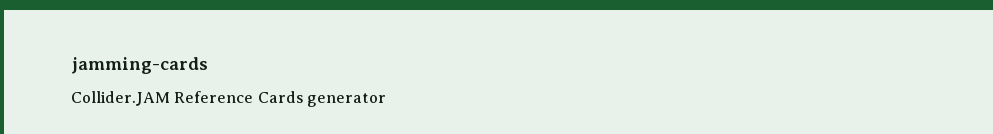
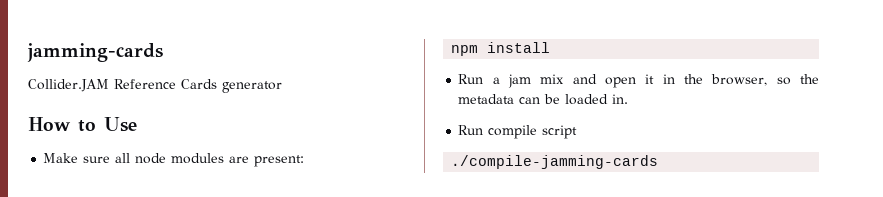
+ How to Use
+ Make sure all node modules are present:
+ npm install
+ Run a jam mix and open it in the browser, so the metadata can be loaded in.
+ Run compile script
+ ./compile-jamming-cards

